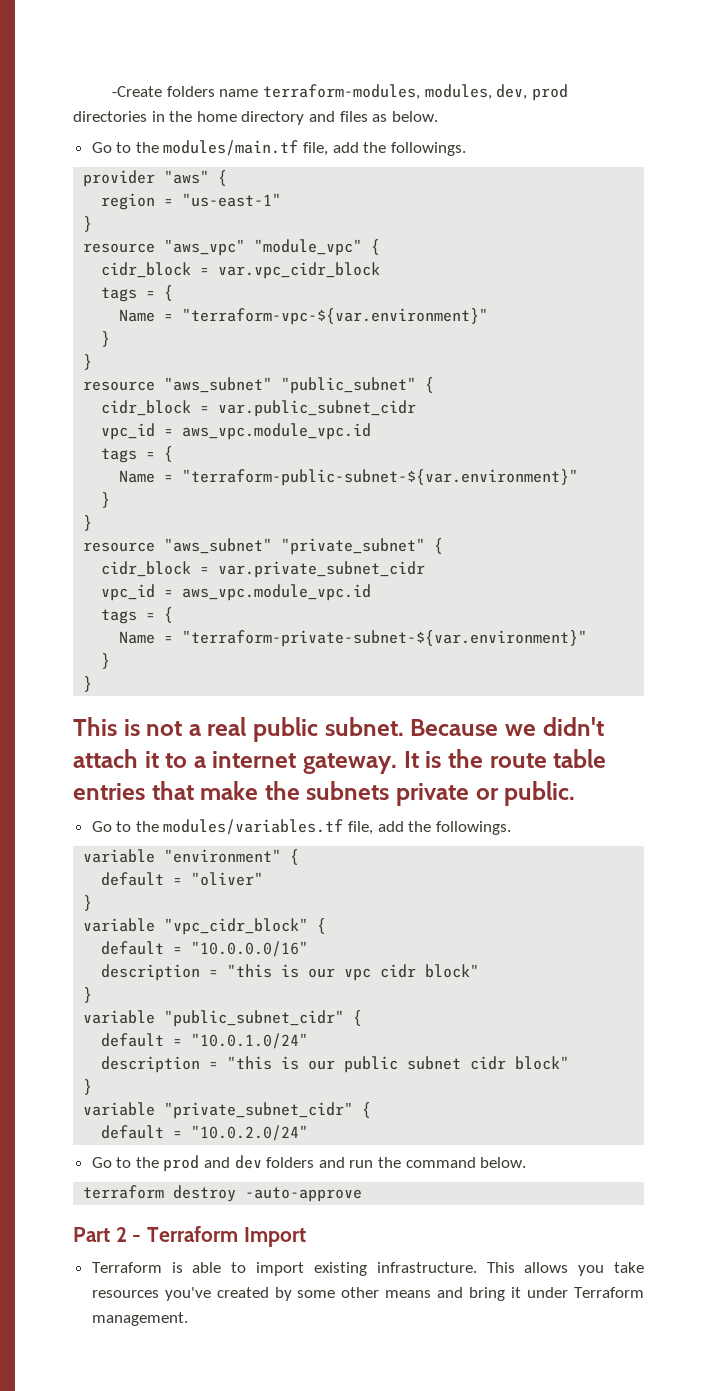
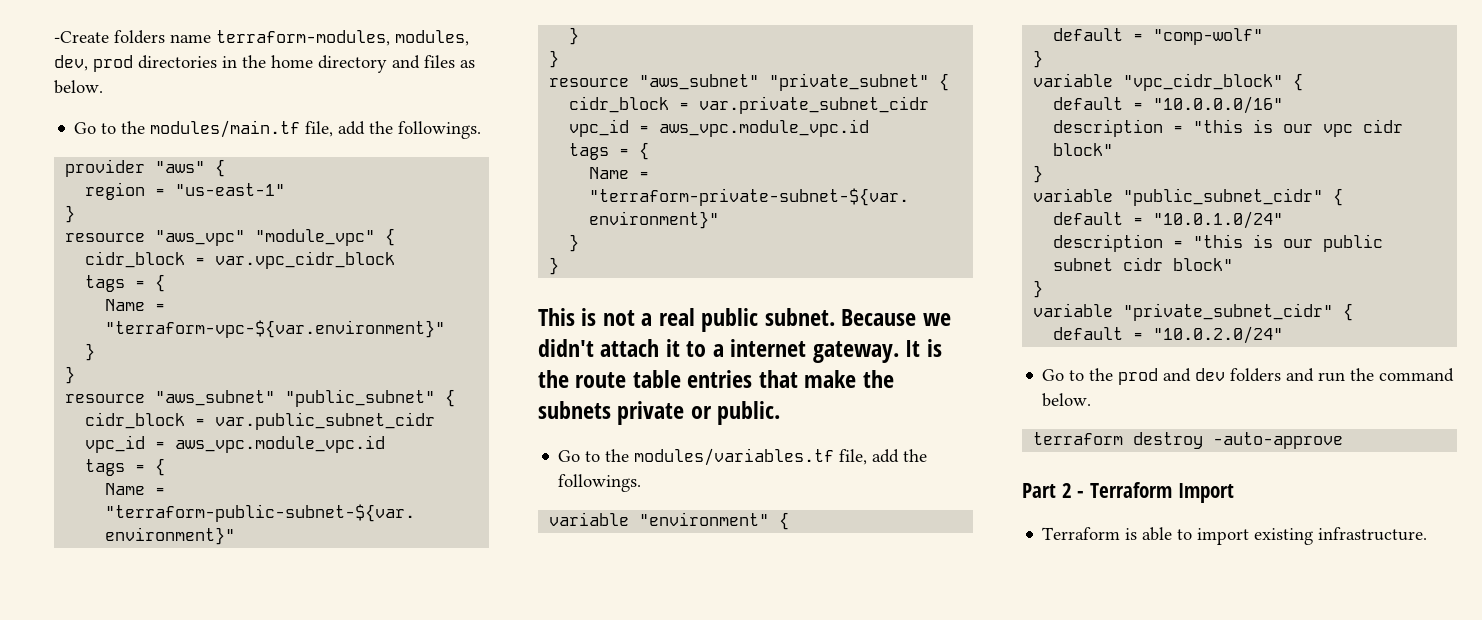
- default = "oliver"
+ default = "comp-wolf"
- This allows you take resources you've created by some other means and bring it under Terraform management.

